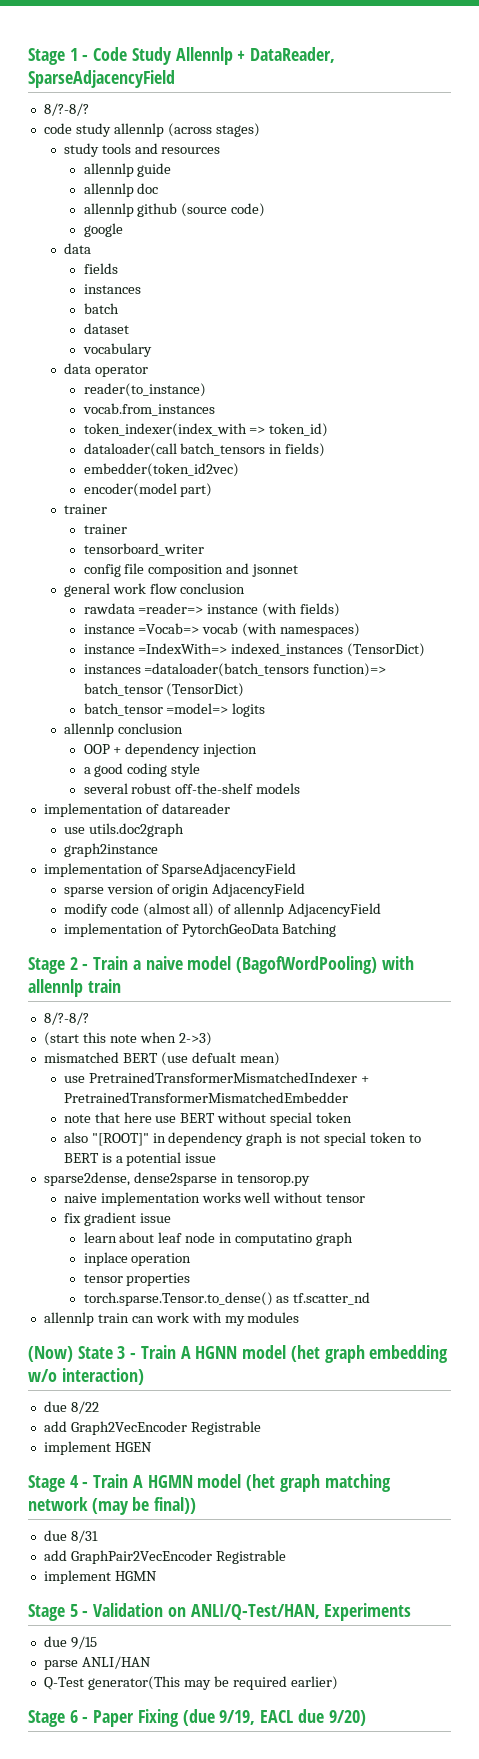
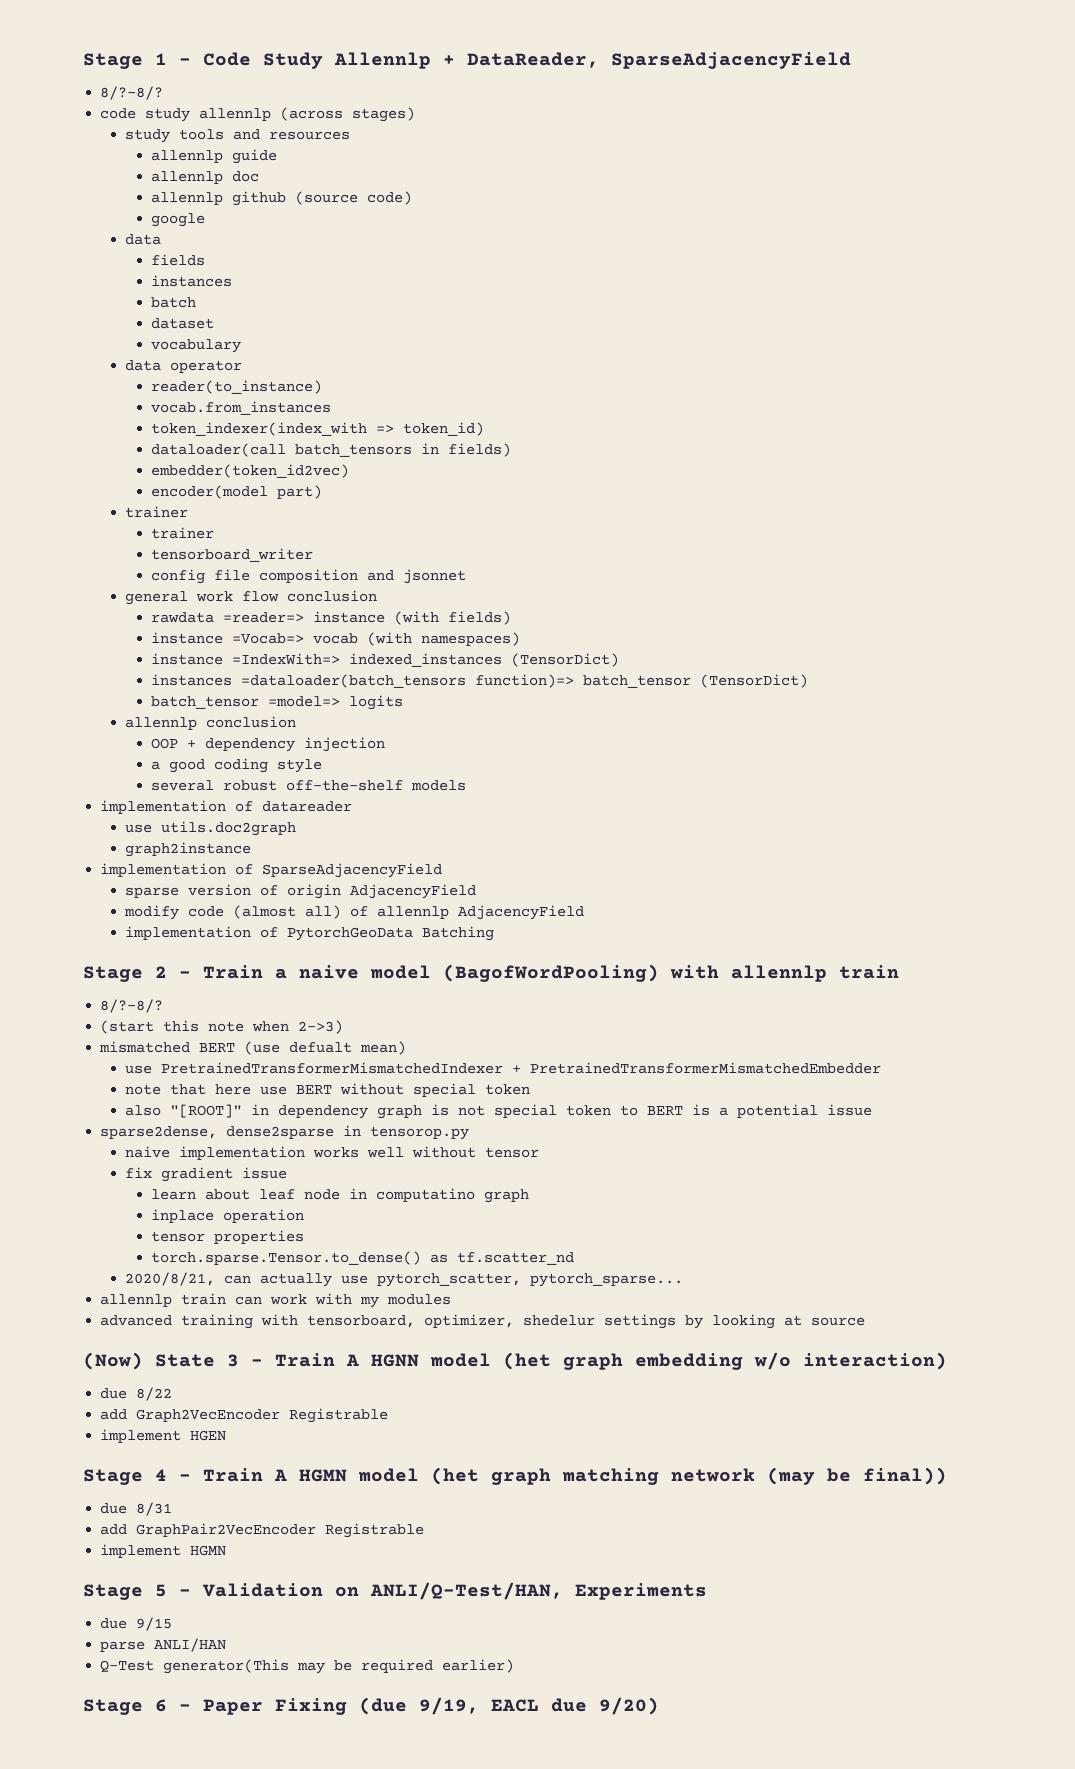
+ 2020/8/21, can actually use pytorch_scatter, pytorch_sparse...
+ advanced training with tensorboard, optimizer, shedelur settings by looking at source

